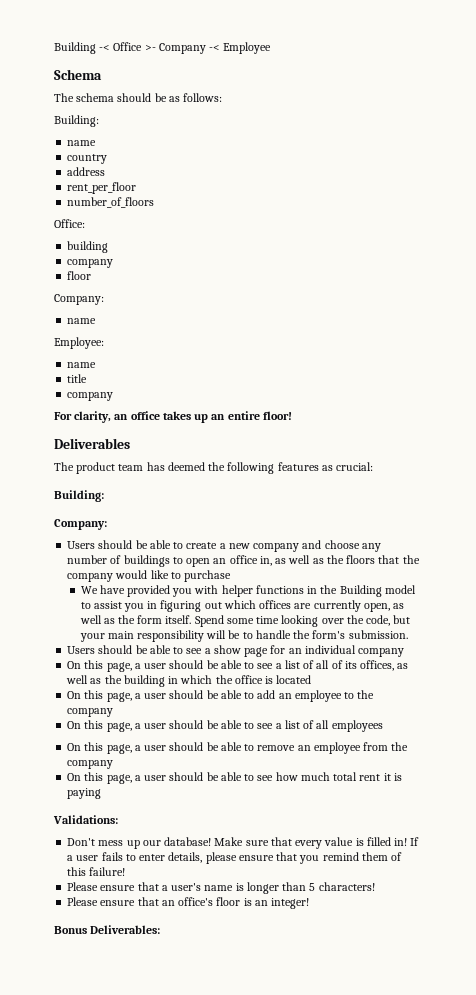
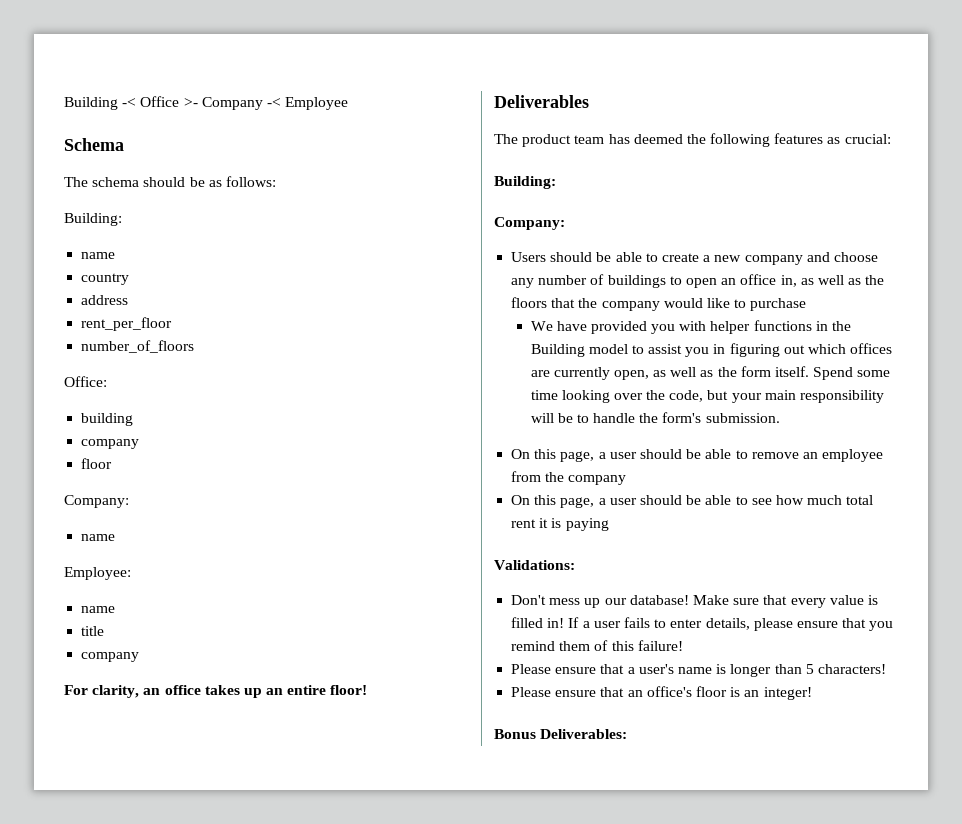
- Users should be able to see a show page for an individual company
- On this page, a user should be able to see a list of all of its offices, as well as the building in which the office is located
- On this page, a user should be able to add an employee to the company
- On this page, a user should be able to see a list of all employees

